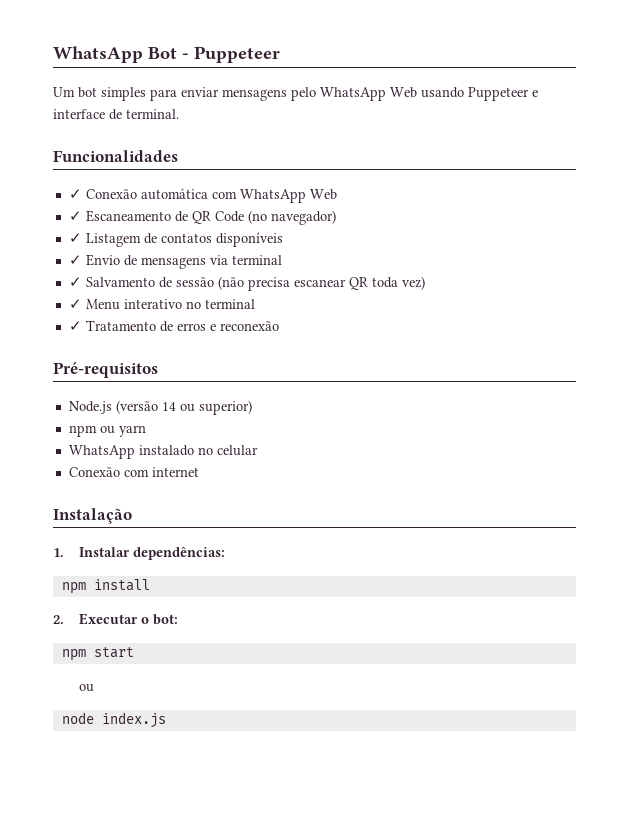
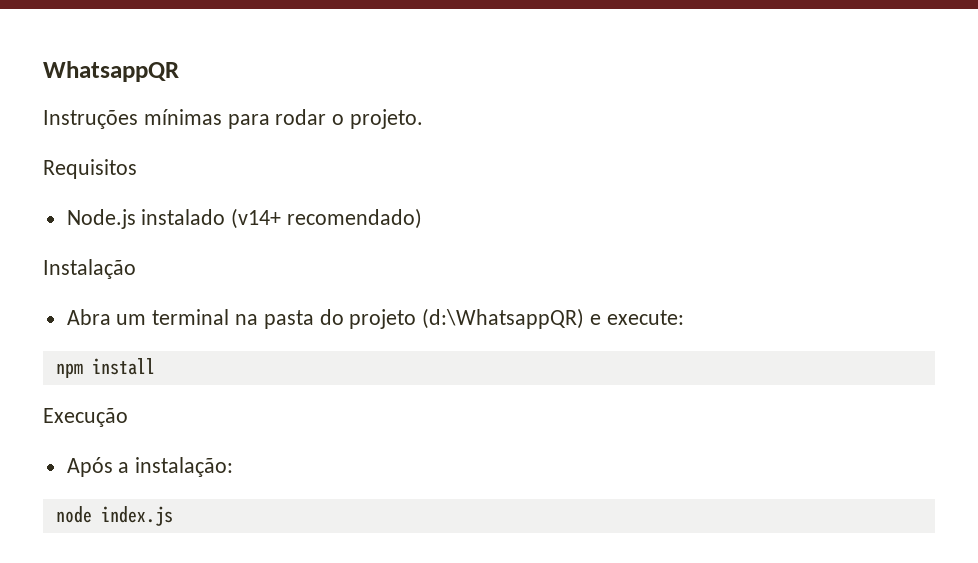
- WhatsApp Bot - Puppeteer
- Um bot simples para enviar mensagens pelo WhatsApp Web usando Puppeteer e interface de terminal.
- Funcionalidades
- ✓ Conexão automática com WhatsApp Web
- ✓ Escaneamento de QR Code (no navegador)
- ✓ Listagem de contatos disponíveis
- ✓ Envio de mensagens via terminal
- ✓ Salvamento de sessão (não precisa escanear QR toda vez)
- ✓ Menu interativo no terminal
- ✓ Tratamento de erros e reconexão
- Pré-requisitos
- Node.js (versão 14 ou superior)
- npm ou yarn
- WhatsApp instalado no celular
- Conexão com internet
+ WhatsappQR
+ Instruções mínimas para rodar o projeto.
+ Requisitos
+ Node.js instalado (v14+ recomendado)
  Instalação
- 1. Instalar dependências:
+ Abra um terminal na pasta do projeto (d:\WhatsappQR) e execute:
  npm install
- 2. Executar o bot:
- npm start
- ou
+ Execução
+ Após a instalação:

